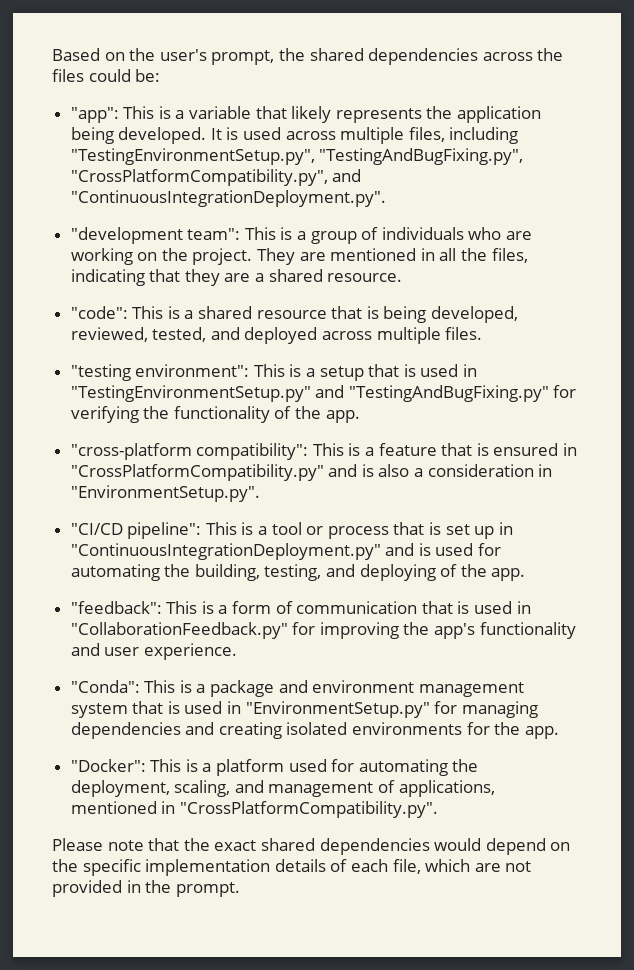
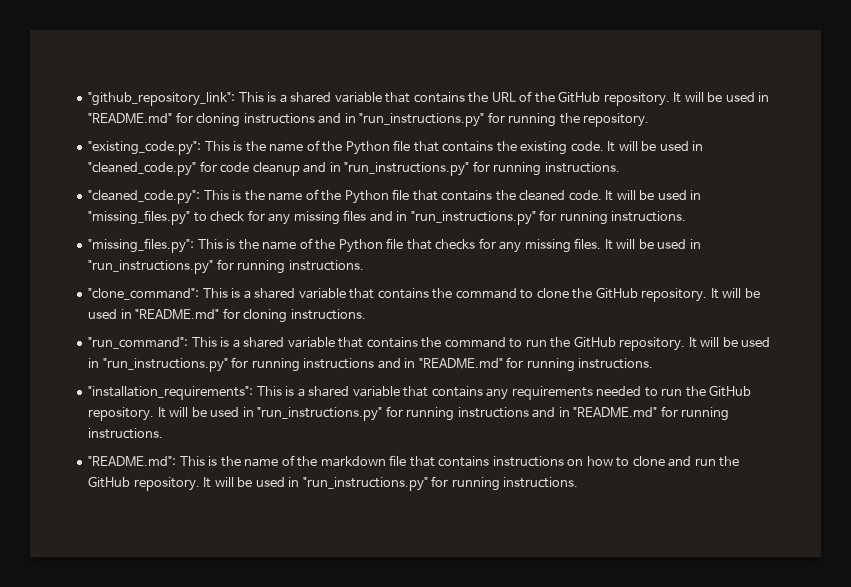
- Based on the user's prompt, the shared dependencies across the files could be:
- "app": This is a variable that likely represents the application being developed. It is used across multiple files, including "TestingEnvironmentSetup.py", "TestingAndBugFixing.py", "CrossPlatformCompatibility.py", and "ContinuousIntegrationDeployment.py".
- "development team": This is a group of individuals who are working on the project. They are mentioned in all the files, indicating that they are a shared resource.
- "code": This is a shared resource that is being developed, reviewed, tested, and deployed across multiple files.
- "testing environment": This is a setup that is used in "TestingEnvironmentSetup.py" and "TestingAndBugFixing.py" for verifying the functionality of the app.
- "cross-platform compatibility": This is a feature that is ensured in "CrossPlatformCompatibility.py" and is also a consideration in "EnvironmentSetup.py".
- "CI/CD pipeline": This is a tool or process that is set up in "ContinuousIntegrationDeployment.py" and is used for automating the building, testing, and deploying of the app.
- "feedback": This is a form of communication that is used in "CollaborationFeedback.py" for improving the app's functionality and user experience.
- "Conda": This is a package and environment management system that is used in "EnvironmentSetup.py" for managing dependencies and creating isolated environments for the app.
- "Docker": This is a platform used for automating the deployment, scaling, and management of applications, mentioned in "CrossPlatformCompatibility.py".
- Please note that the exact shared dependencies would depend on the specific implementation details of each file, which are not provided in the prompt.
+ "github_repository_link": This is a shared variable that contains the URL of the GitHub repository. It will be used in "README.md" for cloning instructions and in "run_instructions.py" for running the repository.
+ "existing_code.py": This is the name of the Python file that contains the existing code. It will be used in "cleaned_code.py" for code cleanup and in "run_instructions.py" for running instructions.
+ "cleaned_code.py": This is the name of the Python file that contains the cleaned code. It will be used in "missing_files.py" to check for any missing files and in "run_instructions.py" for running instructions.
+ "missing_files.py": This is the name of the Python file that checks for any missing files. It will be used in "run_instructions.py" for running instructions.
+ "clone_command": This is a shared variable that contains the command to clone the GitHub repository. It will be used in "README.md" for cloning instructions.
+ "run_command": This is a shared variable that contains the command to run the GitHub repository. It will be used in "run_instructions.py" for running instructions and in "README.md" for running instructions.
+ "installation_requirements": This is a shared variable that contains any requirements needed to run the GitHub repository. It will be used in "run_instructions.py" for running instructions and in "README.md" for running instructions.
+ "README.md": This is the name of the markdown file that contains instructions on how to clone and run the GitHub repository. It will be used in "run_instructions.py" for running instructions.

